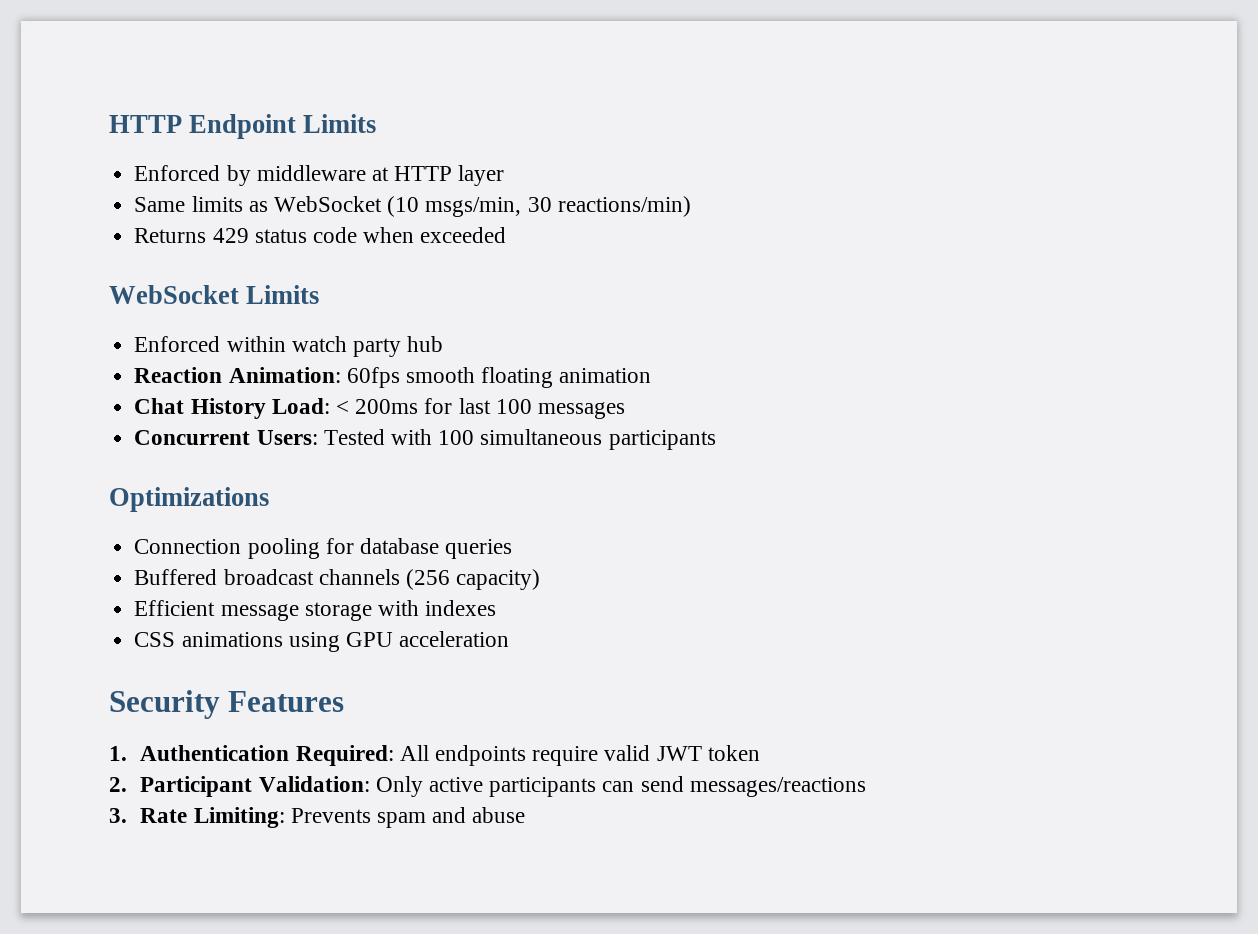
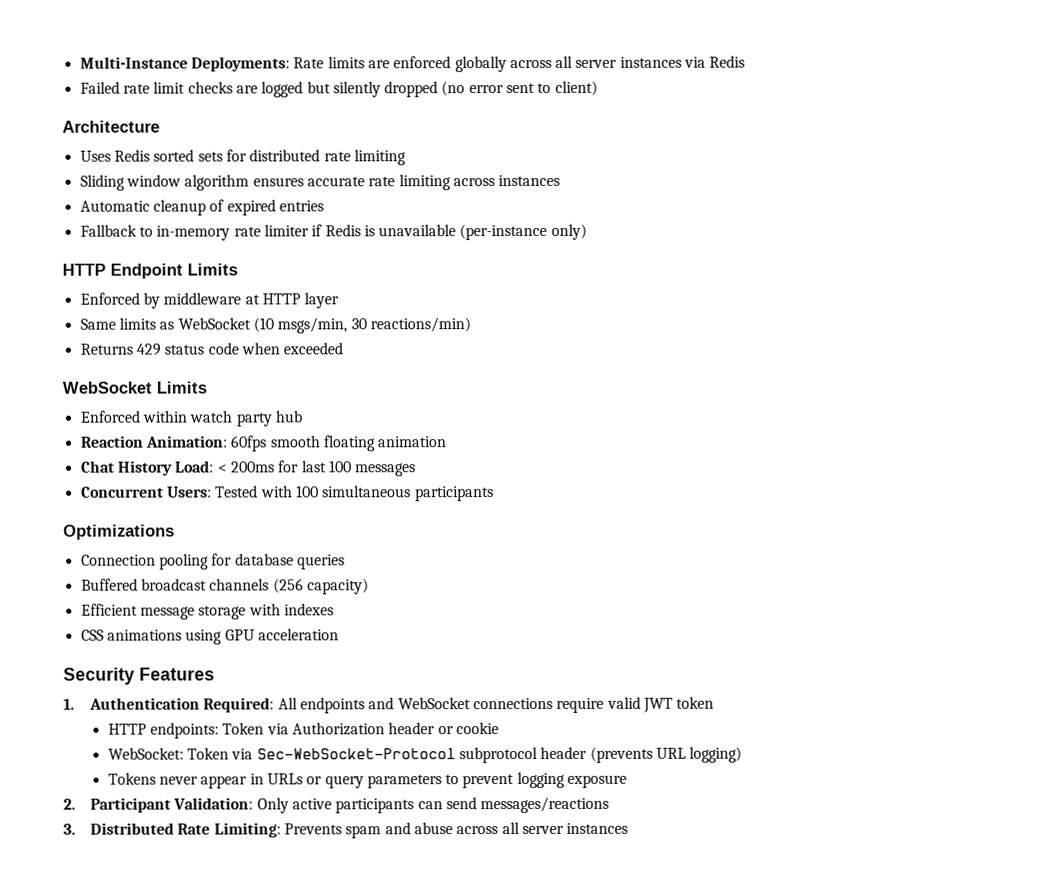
+ Multi-Instance Deployments: Rate limits are enforced globally across all server instances via Redis
+ Failed rate limit checks are logged but silently dropped (no error sent to client)
+ Architecture
+ Uses Redis sorted sets for distributed rate limiting
+ Sliding window algorithm ensures accurate rate limiting across instances
+ Automatic cleanup of expired entries
+ Fallback to in-memory rate limiter if Redis is unavailable (per-instance only)
- 1. Authentication Required: All endpoints require valid JWT token
+ 1. Authentication Required: All endpoints and WebSocket connections require valid JWT token
+ HTTP endpoints: Token via Authorization header or cookie
+ WebSocket: Token via Sec-WebSocket-Protocol subprotocol header (prevents URL logging)
+ Tokens never appear in URLs or query parameters to prevent logging exposure
- 3. Rate Limiting: Prevents spam and abuse
+ 3. Distributed Rate Limiting: Prevents spam and abuse across all server instances

